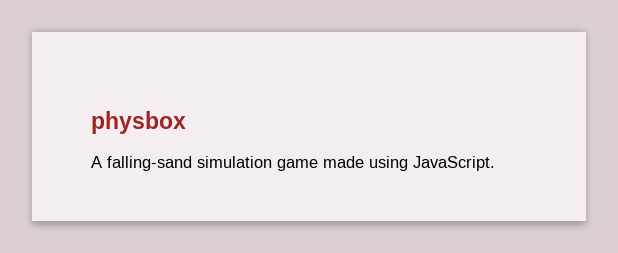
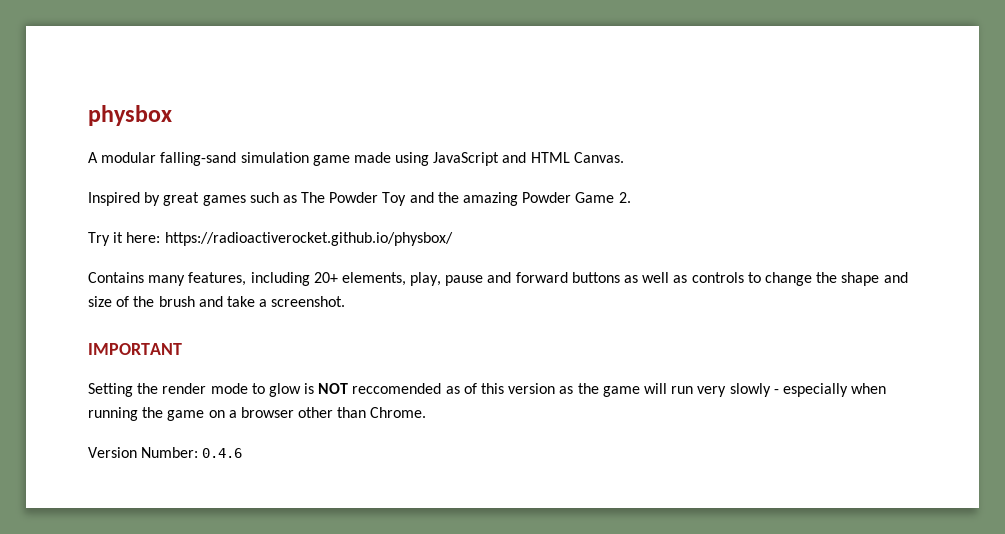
- A falling-sand simulation game made using JavaScript.
+ A modular falling-sand simulation game made using JavaScript and HTML Canvas.
+ Inspired by great games such as The Powder Toy and the amazing Powder Game 2.
+ Try it here: https://radioactiverocket.github.io/physbox/
+ Contains many features, including 20+ elements, play, pause and forward buttons as well as controls to change the shape and size of the brush and take a screenshot.
+ IMPORTANT
+ Setting the render mode to glow is NOT reccomended as of this version as the game will run very slowly - especially when running the game on a browser other than Chrome.
+ Version Number: 0.4.6

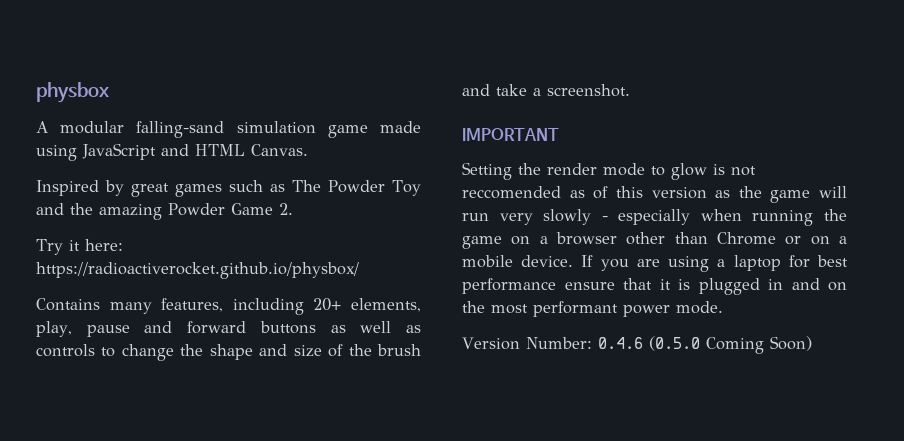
- Setting the render mode to glow is NOT reccomended as of this version as the game will run very slowly - especially when running the game on a browser other than Chrome.
+ Setting the render mode to glow is not reccomended as of this version as the game will run very slowly - especially when running the game on a browser other than Chrome or on a mobile device. If you are using a laptop for best performance ensure that it is plugged in and on the most performant power mode.
- Version Number: 0.4.6
+ Version Number: 0.4.6 (0.5.0 Coming Soon)

